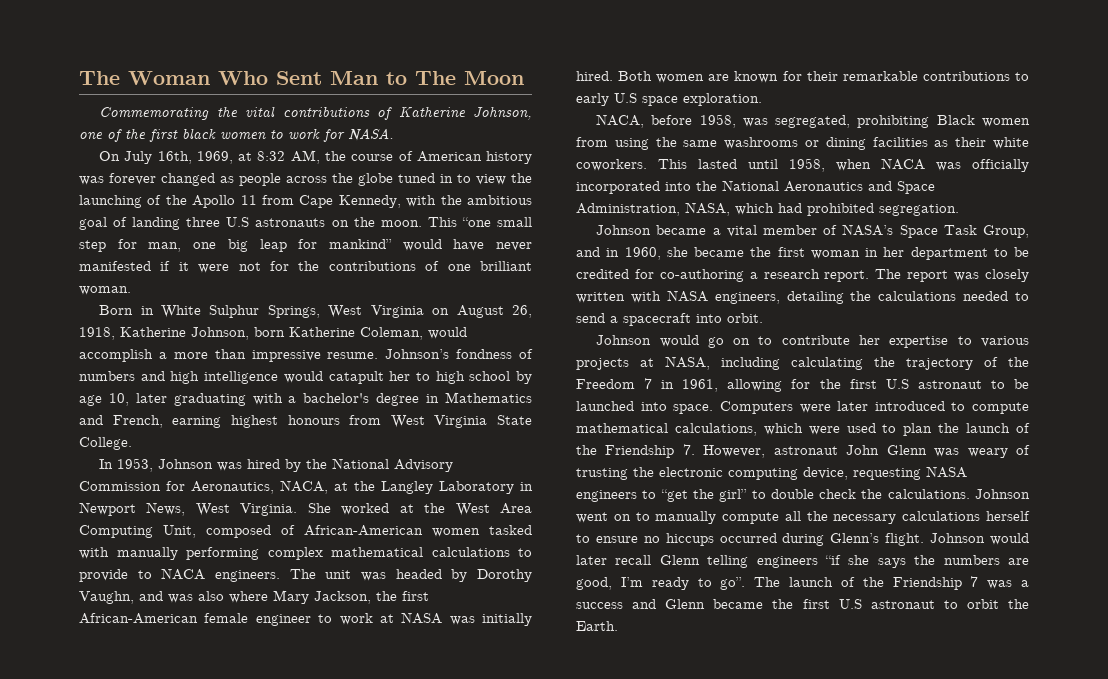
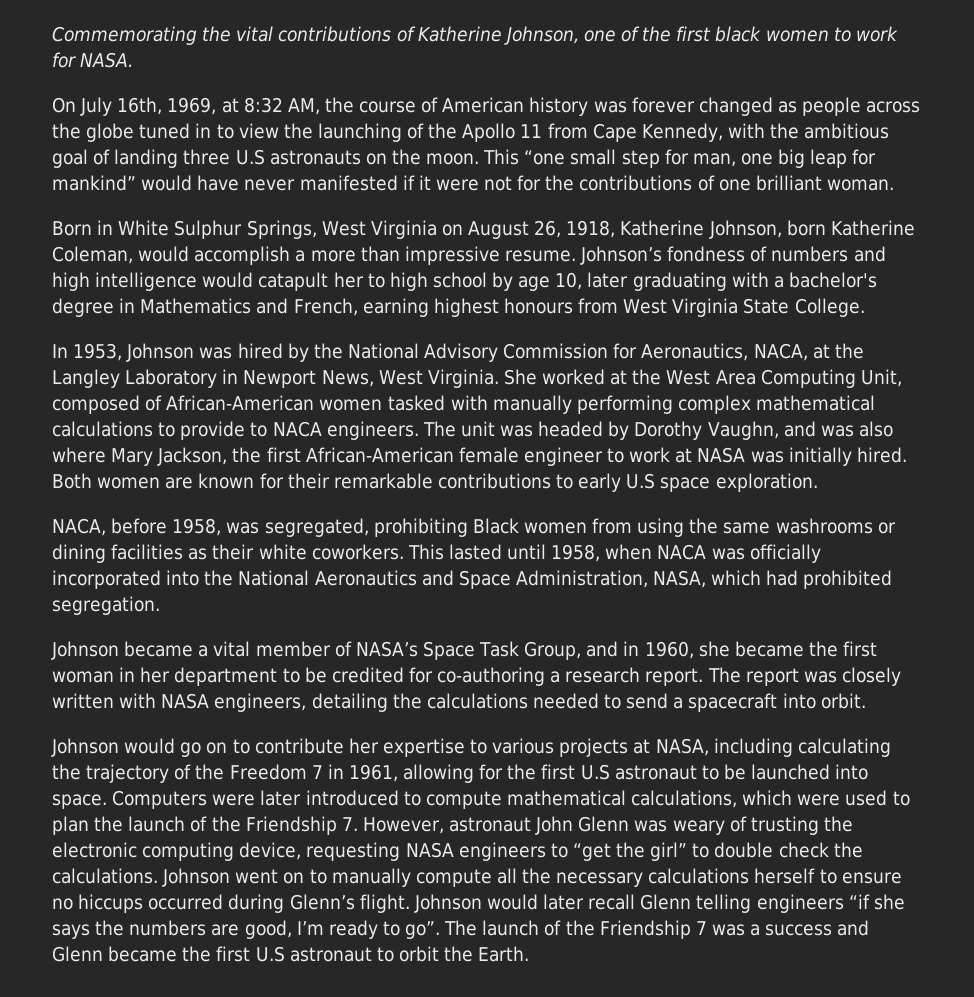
- The Woman Who Sent Man to The Moon

